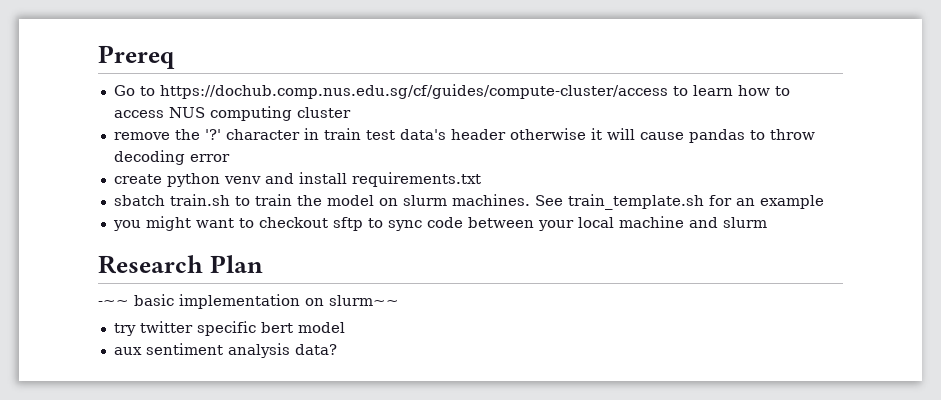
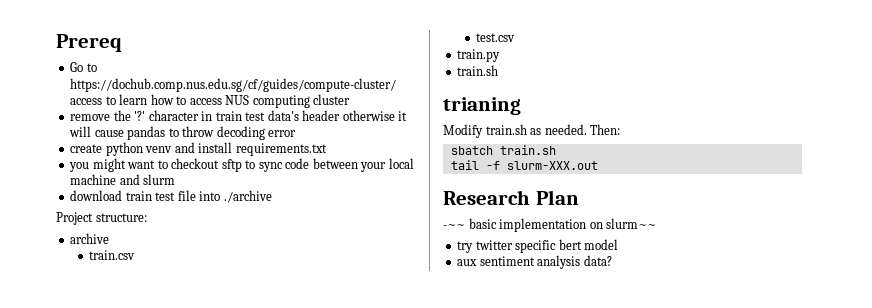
- sbatch train.sh to train the model on slurm machines. See train_template.sh for an example
+ download train test file into ./archive
+ Project structure:
+ archive
+ train.csv
+ test.csv
+ train.py
+ train.sh
+ trianing
+ Modify train.sh as needed. Then:
+ sbatch train.sh
+ tail -f slurm-XXX.out

